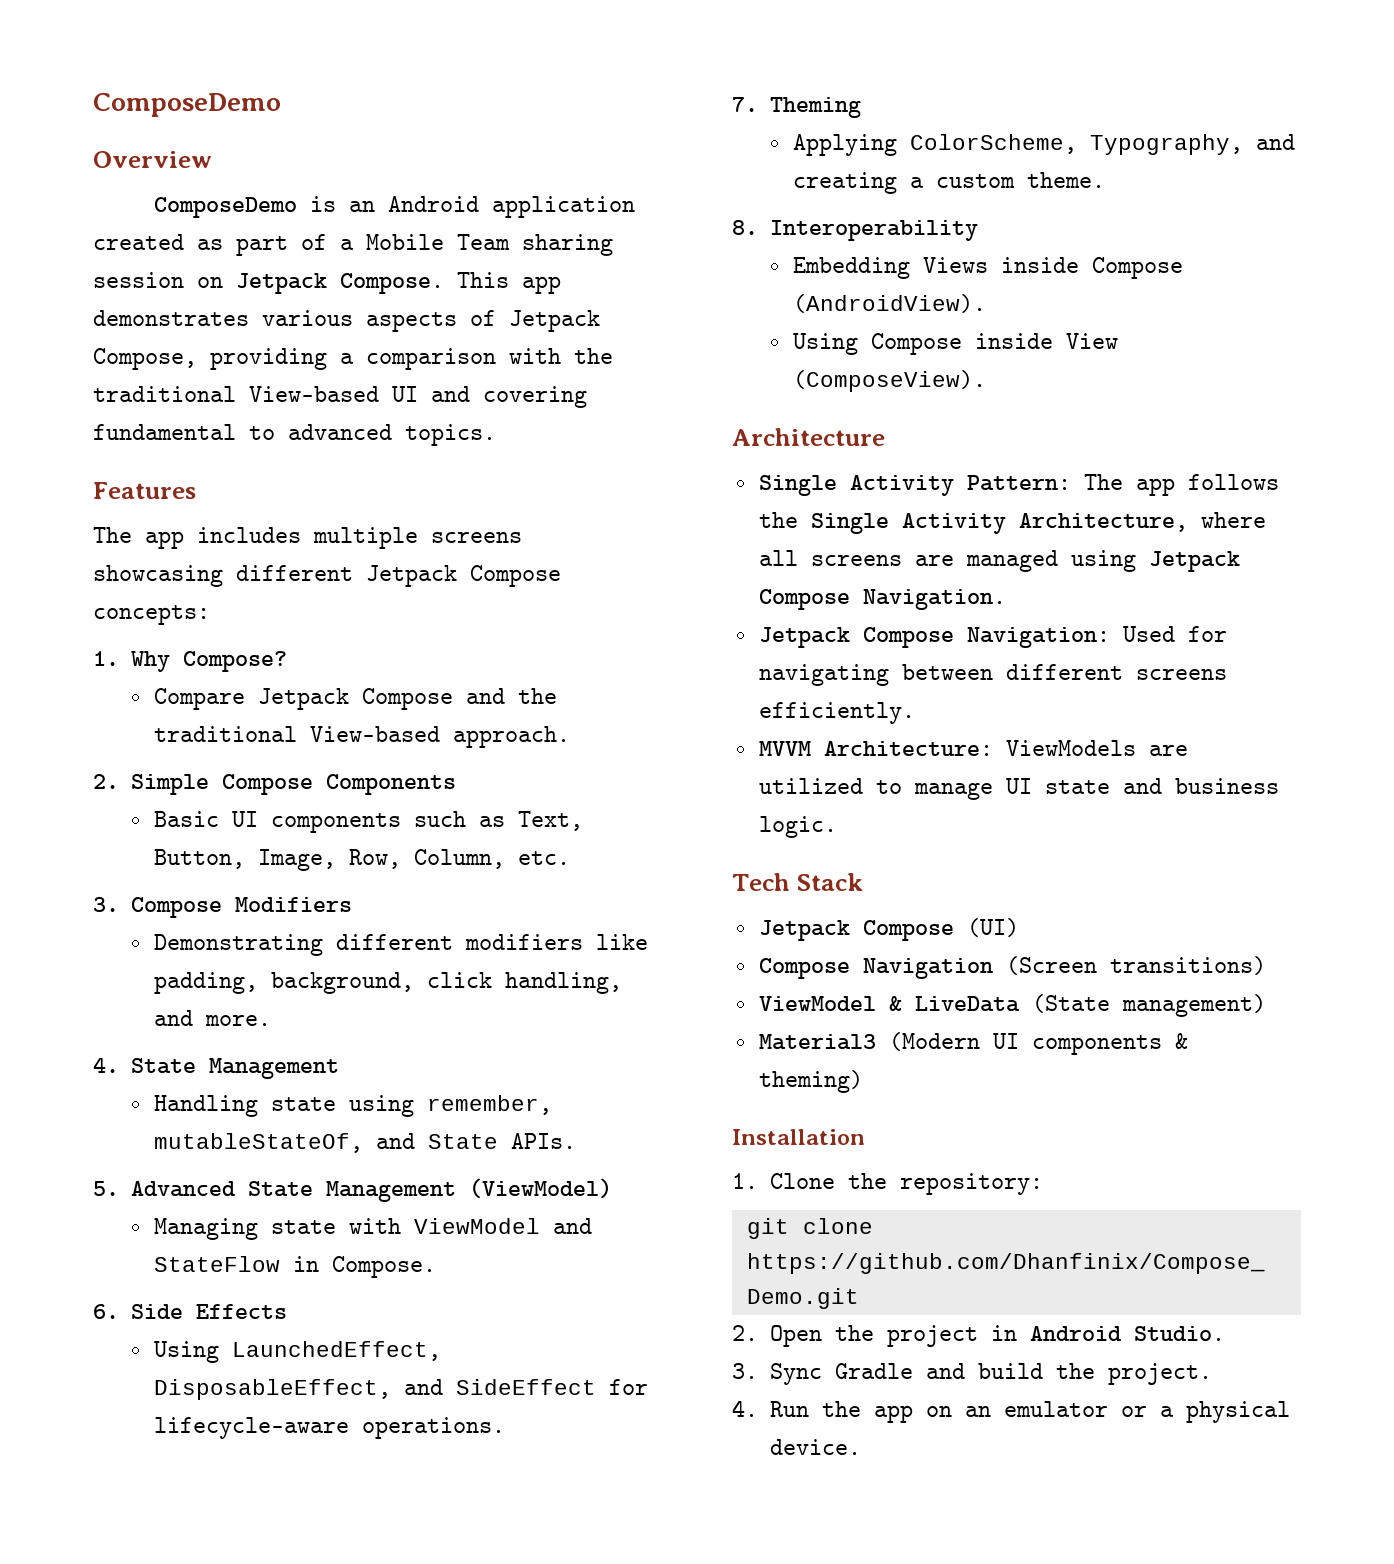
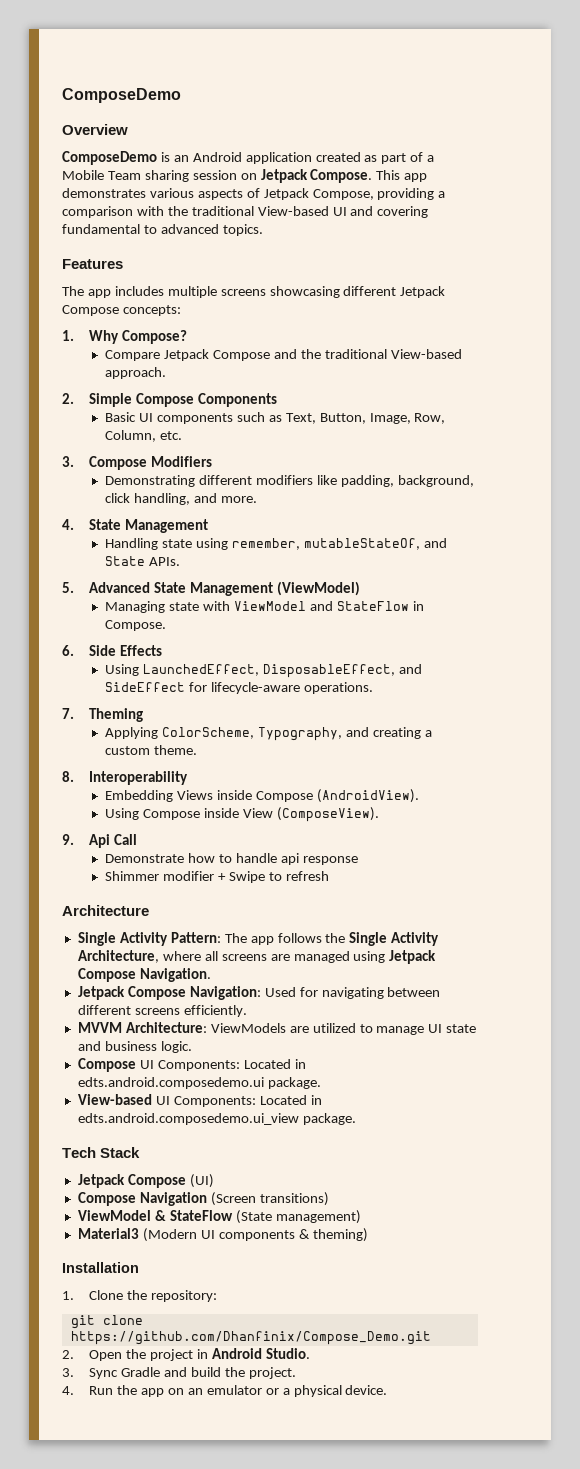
+ 9. Api Call
+ Demonstrate how to handle api response
+ Shimmer modifier + Swipe to refresh
+ Compose UI Components: Located in edts.android.composedemo.ui package.
+ View-based UI Components: Located in edts.android.composedemo.ui_view package.
- ViewModel & LiveData (State management)
+ ViewModel & StateFlow (State management)

